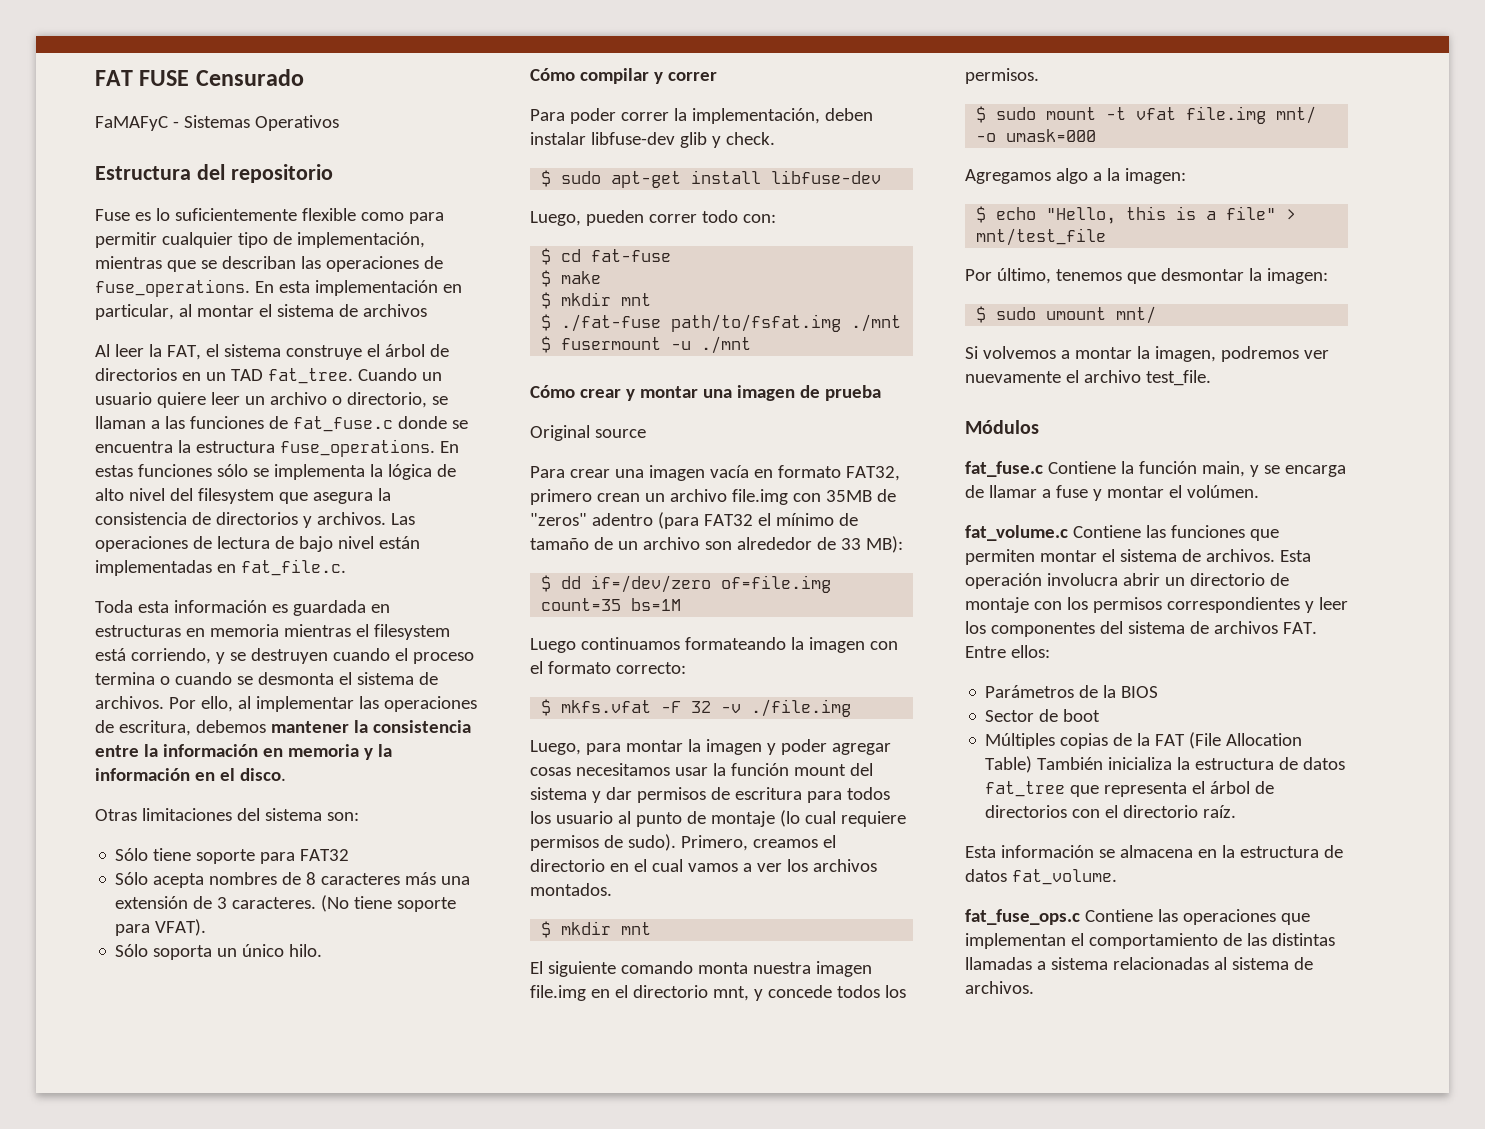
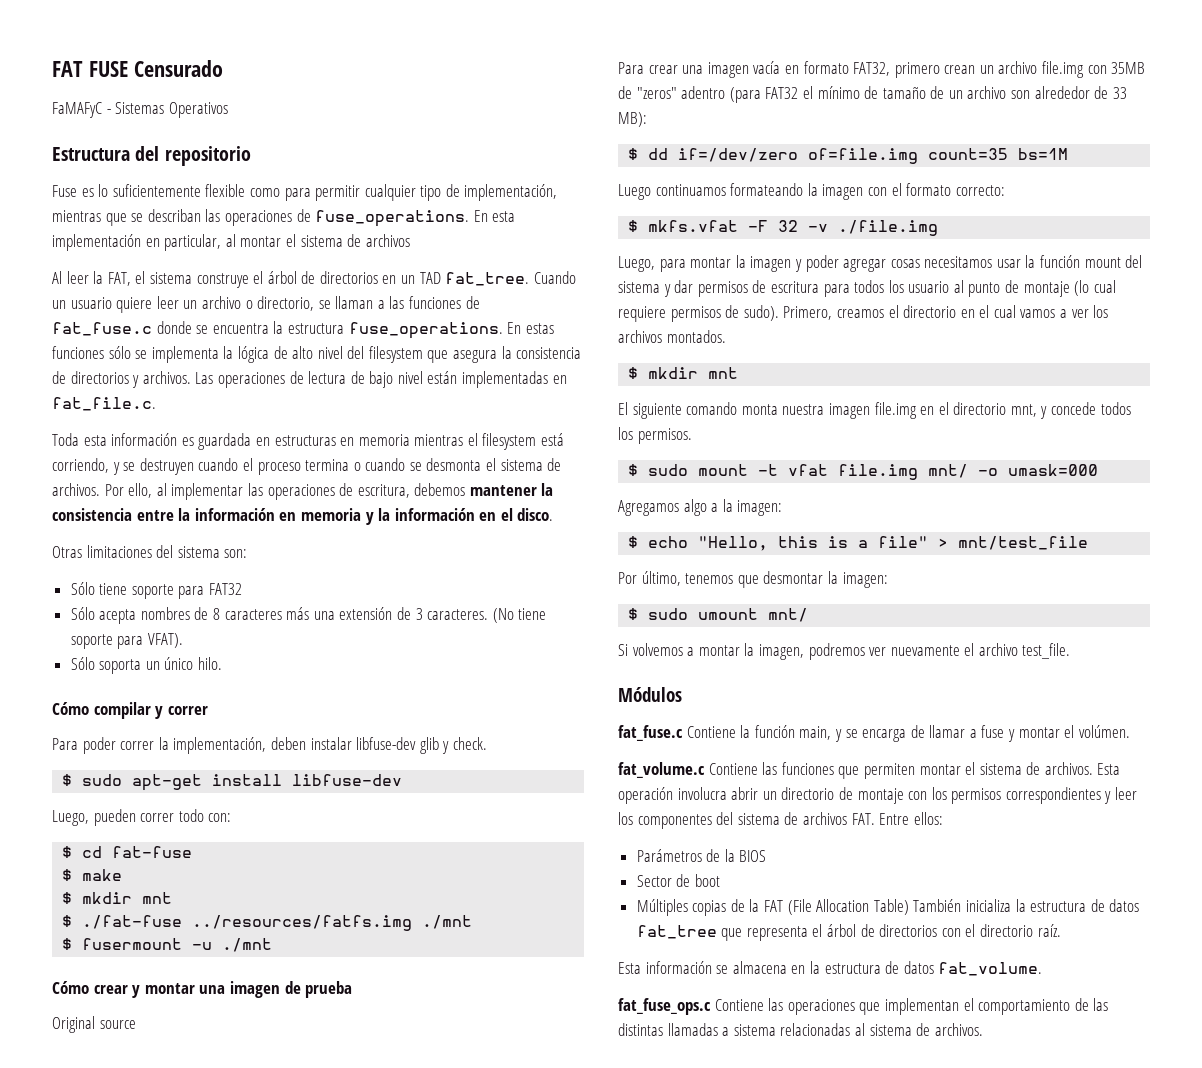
- $ ./fat-fuse path/to/fsfat.img ./mnt
+ $ ./fat-fuse ../resources/fatfs.img ./mnt

